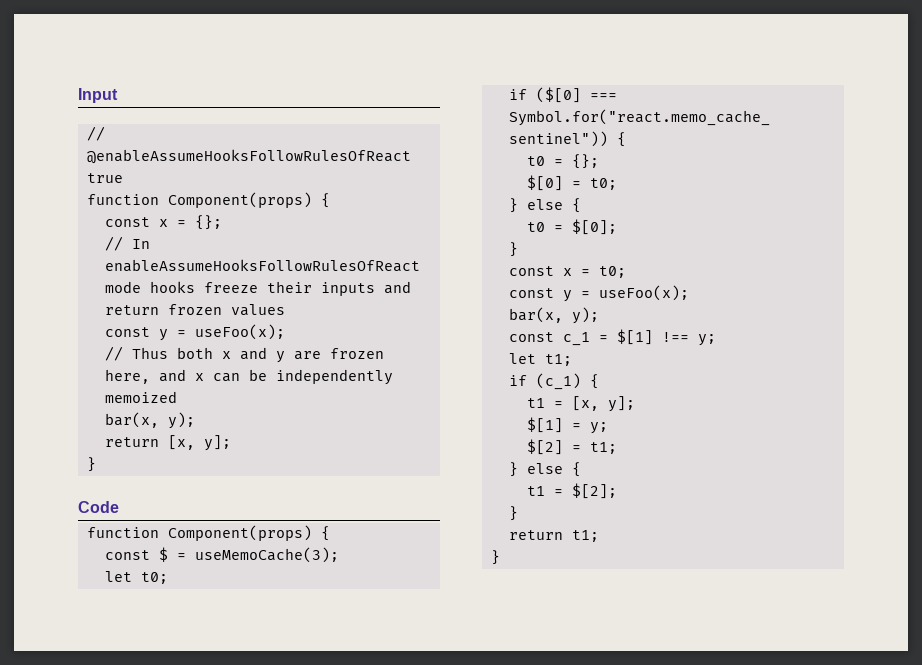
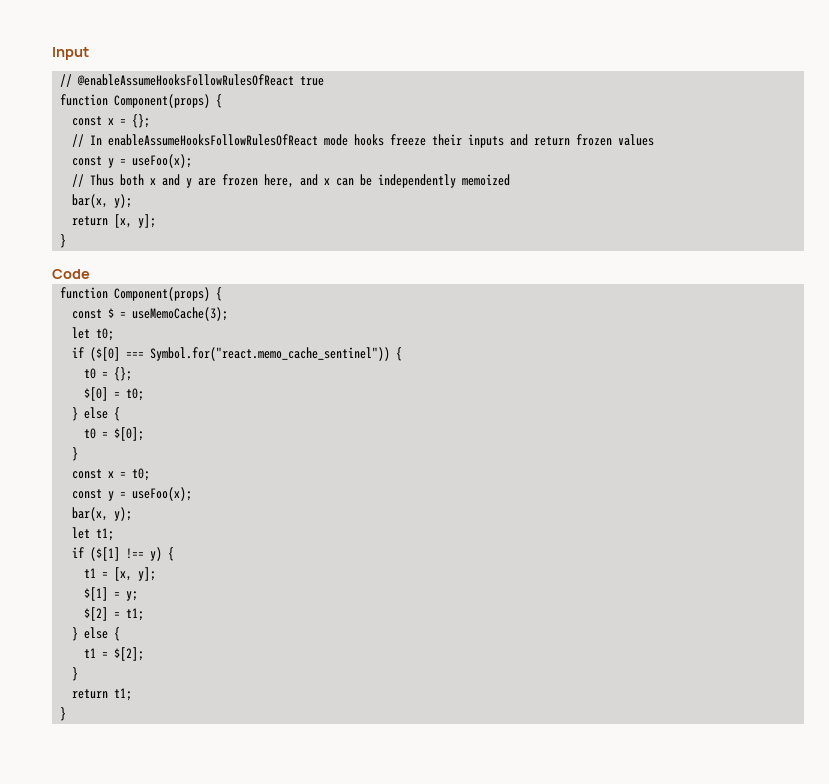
- const c_1 = $[1] !== y;
- if (c_1) {
+ if ($[1] !== y) {

